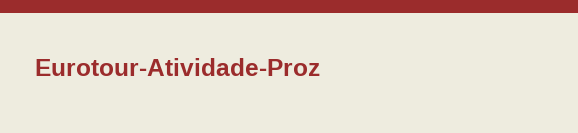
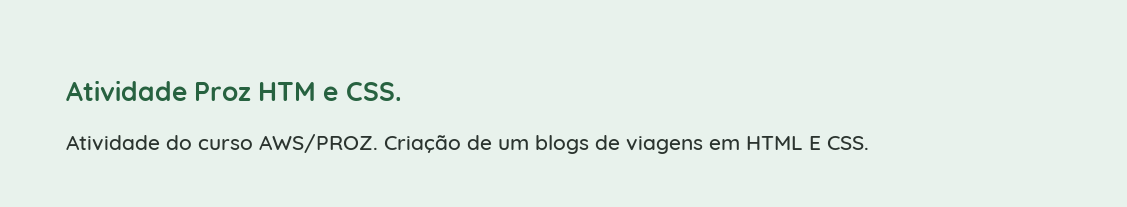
- Eurotour-Atividade-Proz
+ Atividade Proz HTM e CSS.
+ Atividade do curso AWS/PROZ. Criação de um blogs de viagens em HTML E CSS.

